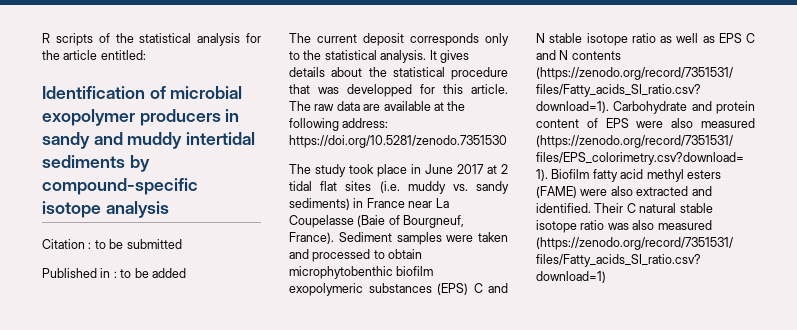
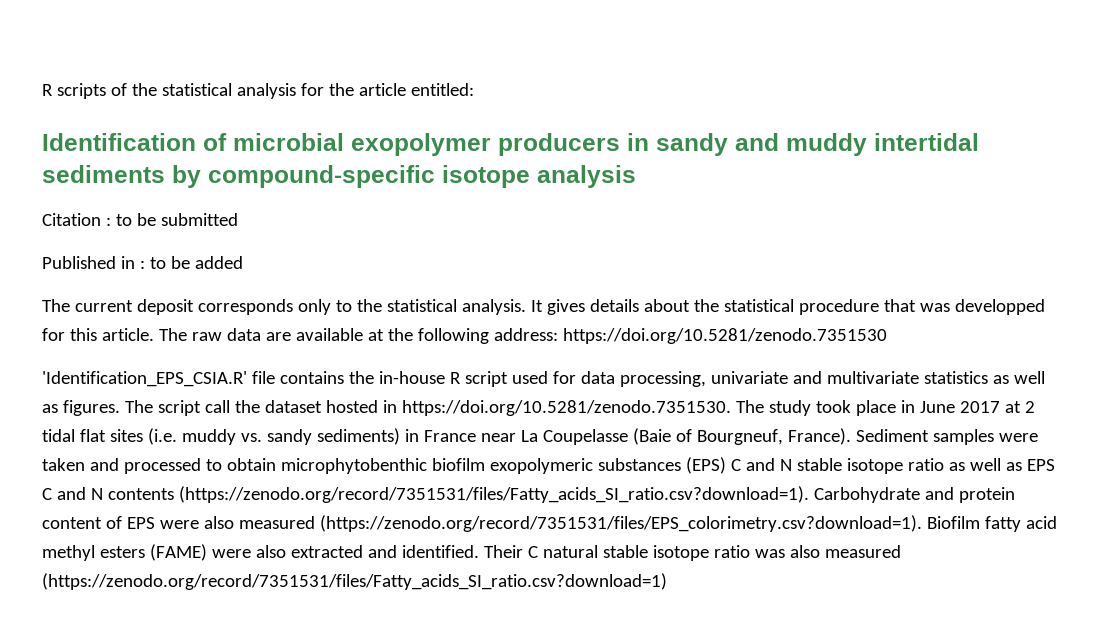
- The study took place in June 2017 at 2 tidal flat sites (i.e. muddy vs. sandy sediments) in France near La Coupelasse (Baie of Bourgneuf, France).
+ 'Identification_EPS_CSIA.R' file contains the in-house R script used for data processing, univariate and multivariate statistics as well as figures. The script call the dataset hosted in https://doi.org/10.5281/zenodo.7351530. The study took place in June 2017 at 2 tidal flat sites (i.e. muddy vs. sandy sediments) in France near La Coupelasse (Baie of Bourgneuf, France).

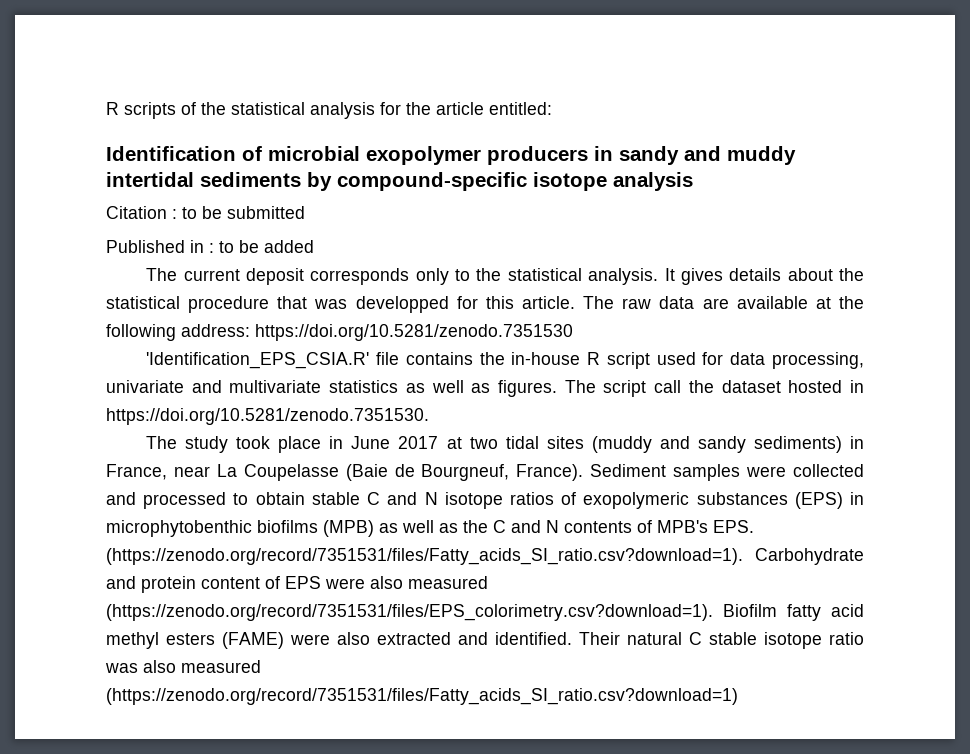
- The script call the dataset hosted in https://doi.org/10.5281/zenodo.7351530. The study took place in June 2017 at 2 tidal flat sites (i.e. muddy vs. sandy sediments) in France near La Coupelasse (Baie of Bourgneuf, France).
+ The script call the dataset hosted in https://doi.org/10.5281/zenodo.7351530.
+ The study took place in June 2017 at two tidal sites (muddy and sandy sediments) in France, near La Coupelasse (Baie de Bourgneuf, France).
- Sediment samples were taken and processed to obtain microphytobenthic biofilm exopolymeric substances (EPS) C and N stable isotope ratio as well as EPS C and N contents (https://zenodo.org/record/7351531/files/Fatty_acids_SI_ratio.csv?download=1). Carbohydrate and protein content of EPS were also measured (https://zenodo.org/record/7351531/files/EPS_colorimetry.csv?download=1). Biofilm fatty acid methyl esters (FAME) were also extracted and identified.
+ Sediment samples were collected and processed to obtain stable C and N isotope ratios of exopolymeric substances (EPS) in microphytobenthic biofilms (MPB) as well as the C and N contents of MPB's EPS. (https://zenodo.org/record/7351531/files/Fatty_acids_SI_ratio.csv?download=1). Carbohydrate and protein content of EPS were also measured (https://zenodo.org/record/7351531/files/EPS_colorimetry.csv?download=1). Biofilm fatty acid methyl esters (FAME) were also extracted and identified.
- Their C natural stable isotope ratio was also measured (https://zenodo.org/record/7351531/files/Fatty_acids_SI_ratio.csv?download=1)
+ Their natural C stable isotope ratio was also measured (https://zenodo.org/record/7351531/files/Fatty_acids_SI_ratio.csv?download=1)

